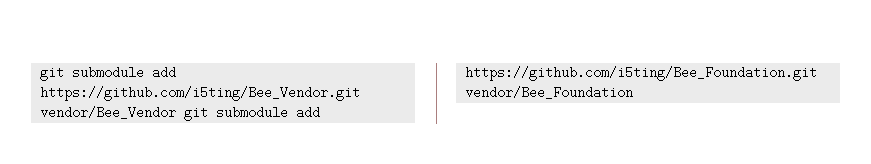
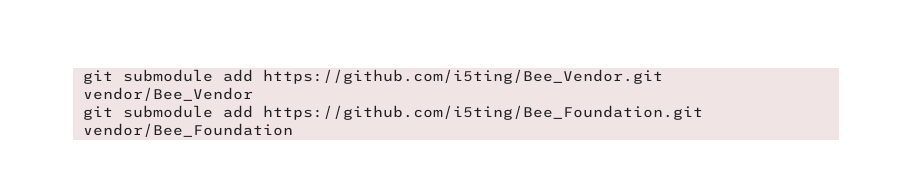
- git submodule add https://github.com/i5ting/Bee_Vendor.git vendor/Bee_Vendor git submodule add https://github.com/i5ting/Bee_Foundation.git vendor/Bee_Foundation
+ git submodule add https://github.com/i5ting/Bee_Vendor.git vendor/Bee_Vendor
+ git submodule add https://github.com/i5ting/Bee_Foundation.git vendor/Bee_Foundation

